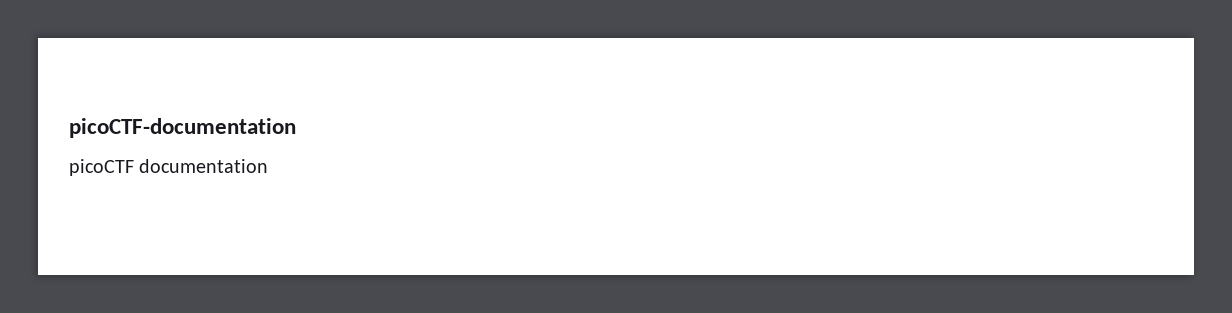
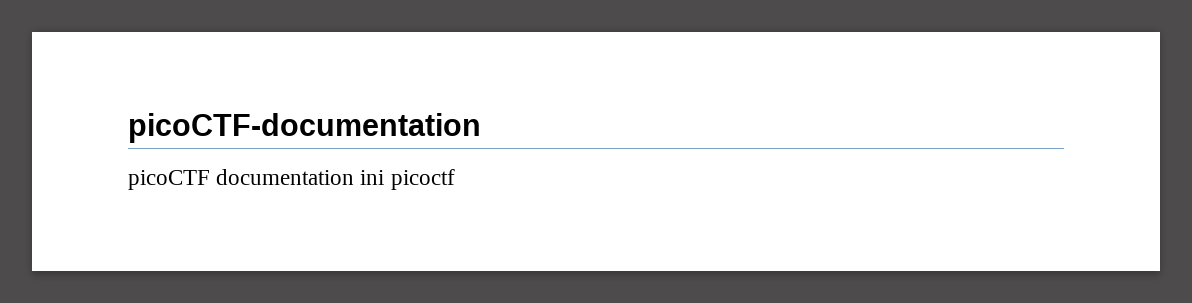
- picoCTF documentation
+ picoCTF documentation ini picoctf

